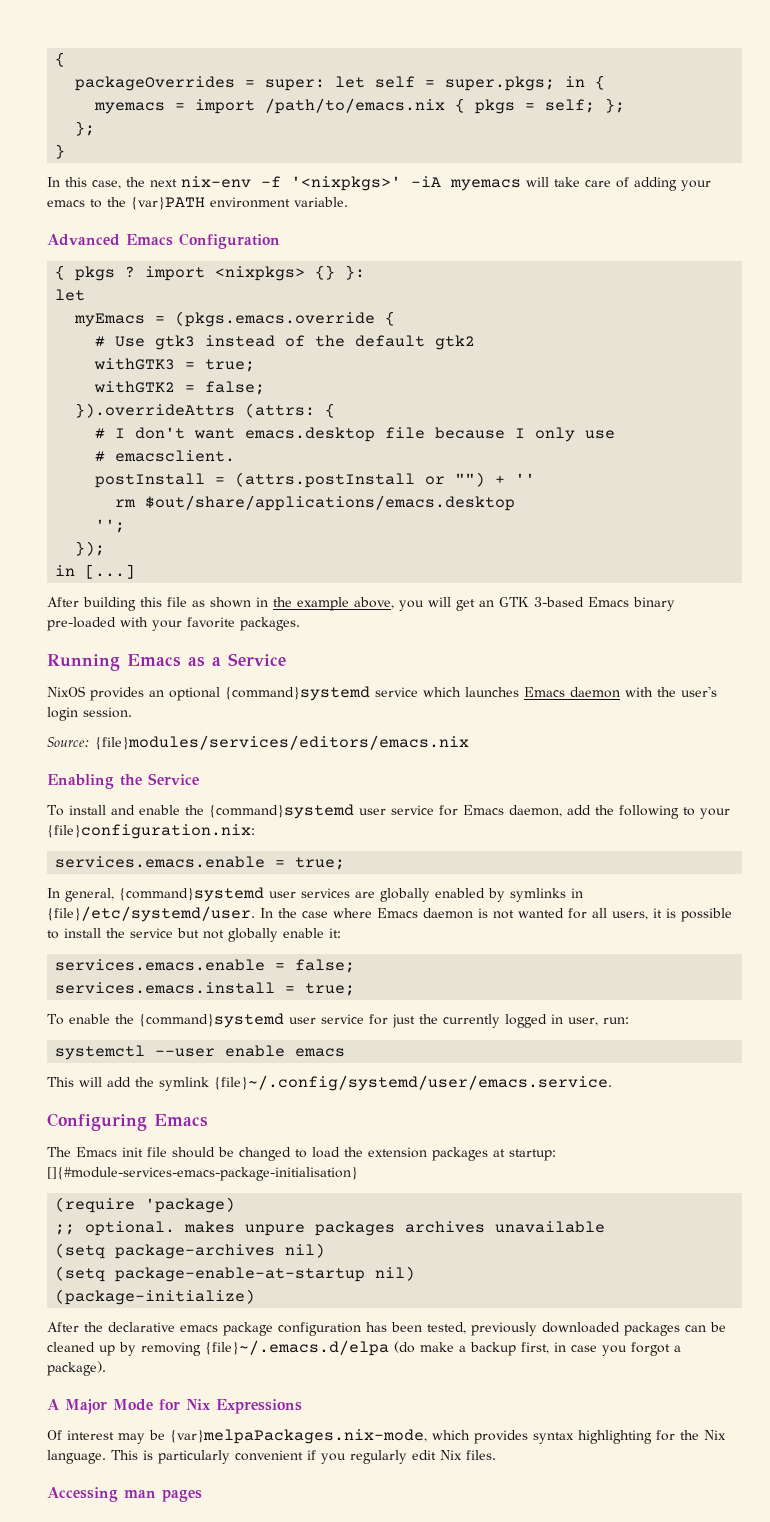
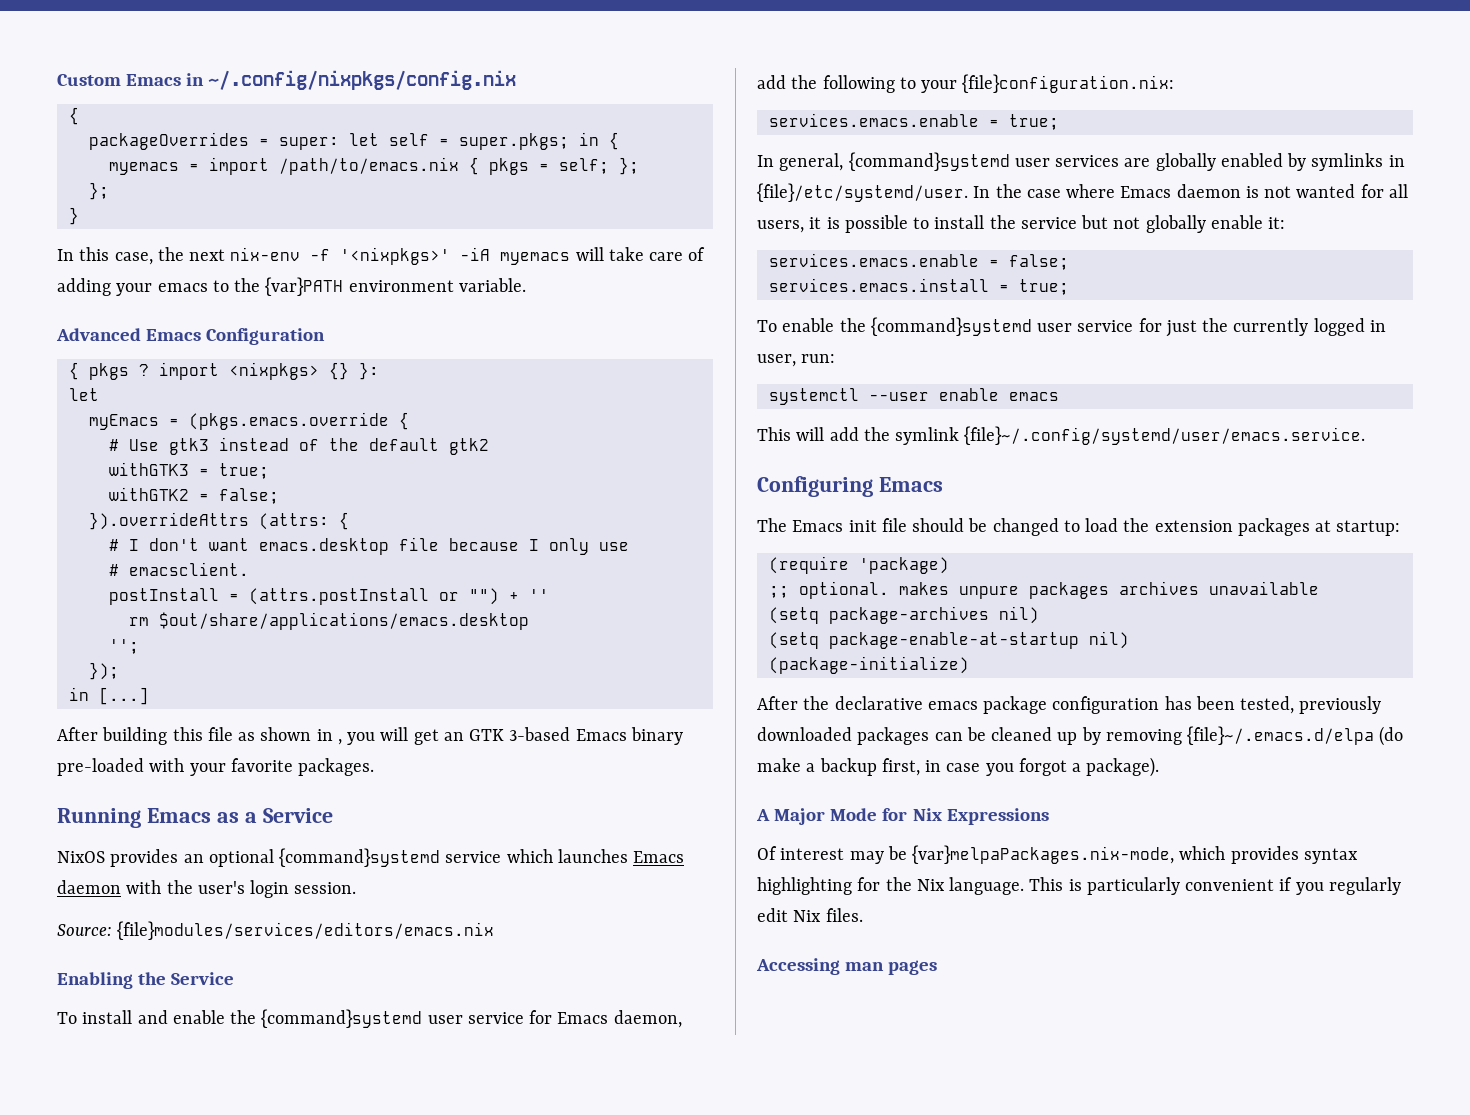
+ Custom Emacs in ~/.config/nixpkgs/config.nix
- After building this file as shown in the example above, you will get an GTK 3-based Emacs binary pre-loaded with your favorite packages.
+ After building this file as shown in , you will get an GTK 3-based Emacs binary pre-loaded with your favorite packages.
- The Emacs init file should be changed to load the extension packages at startup: []{#module-services-emacs-package-initialisation}
+ The Emacs init file should be changed to load the extension packages at startup:

